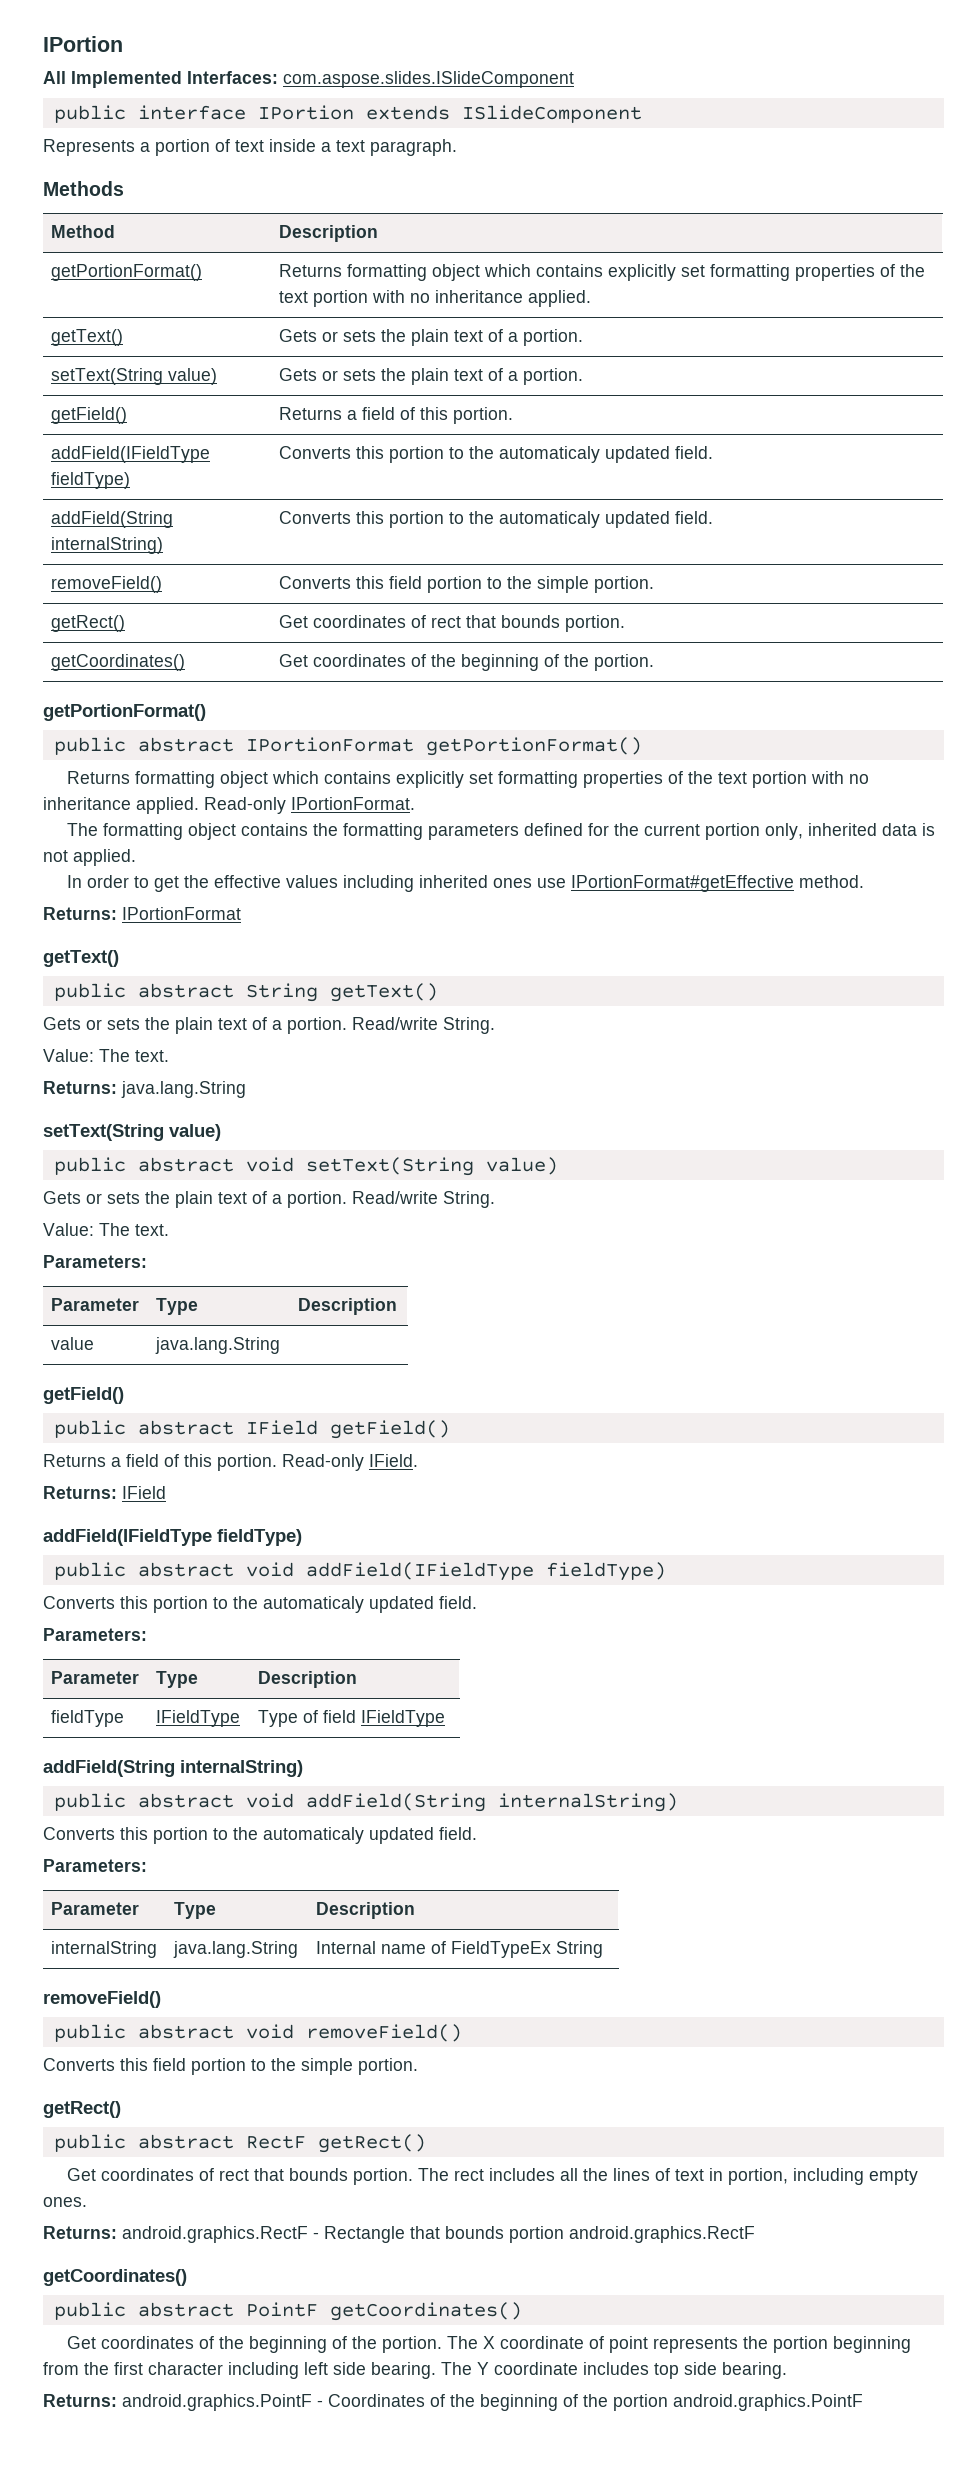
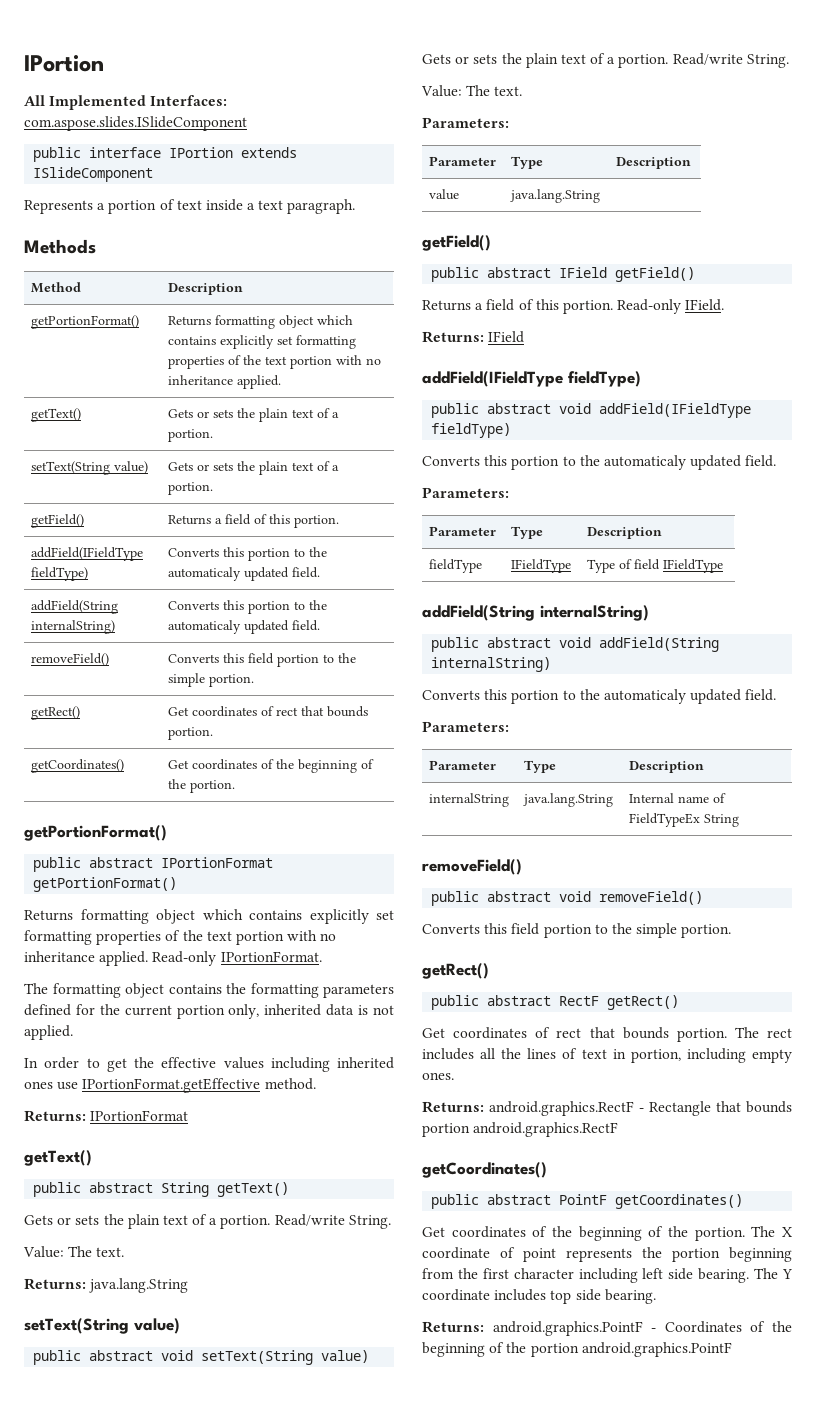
- In order to get the effective values including inherited ones use IPortionFormat#getEffective method.
+ In order to get the effective values including inherited ones use IPortionFormat.getEffective method.

